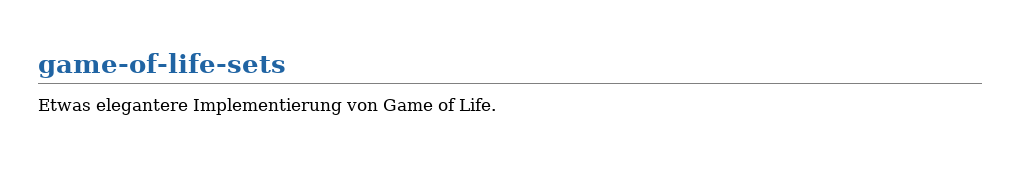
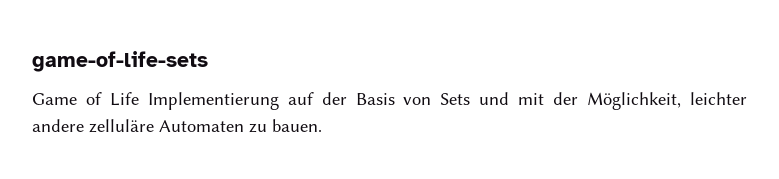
- Etwas elegantere Implementierung von Game of Life.
+ Game of Life Implementierung auf der Basis von Sets und mit der Möglichkeit, leichter andere zelluläre Automaten zu bauen.

